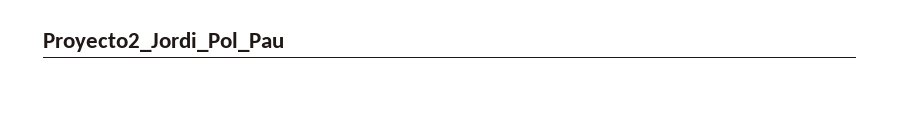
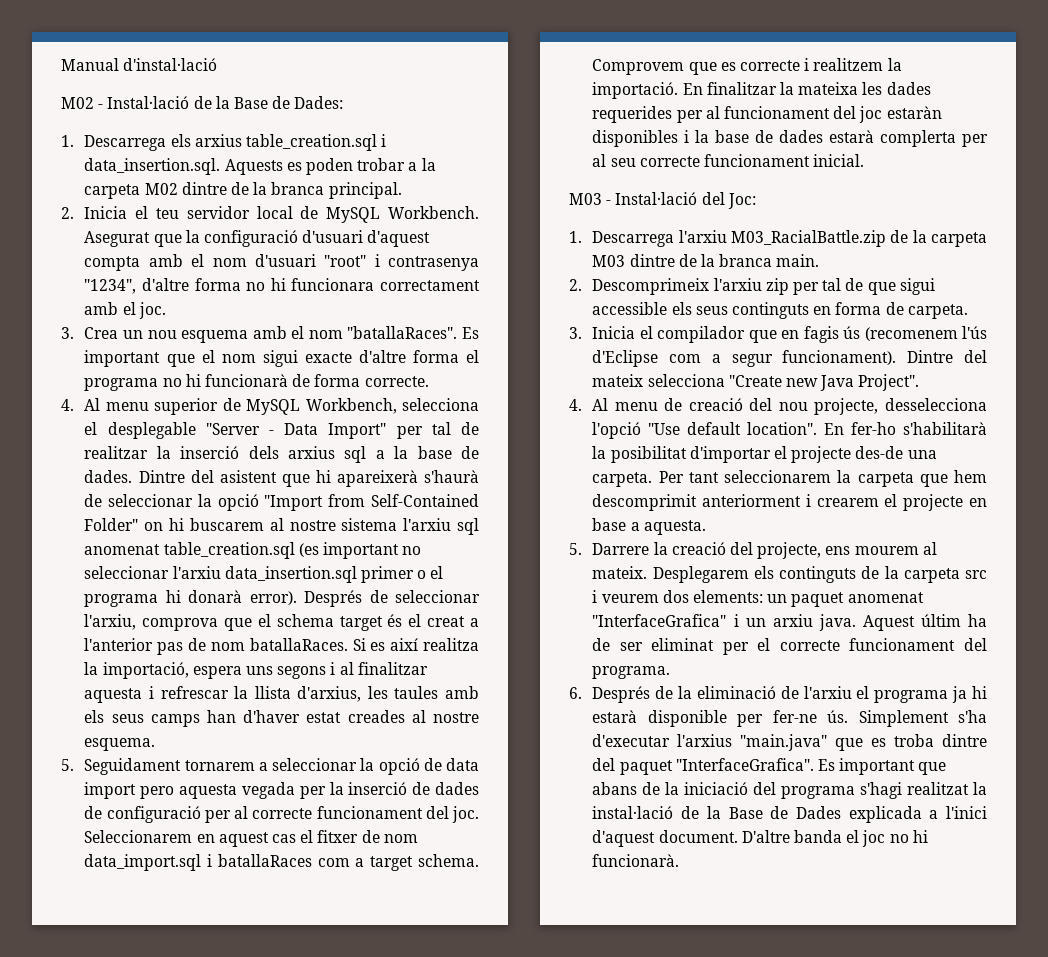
- Proyecto2_Jordi_Pol_Pau
+ Manual d'instal·lació
+ M02 - Instal·lació de la Base de Dades:
+ 1. Descarrega els arxius table_creation.sql i data_insertion.sql. Aquests es poden trobar a la carpeta M02 dintre de la branca principal.
+ 2. Inicia el teu servidor local de MySQL Workbench. Asegurat que la configuració d'usuari d'aquest compta amb el nom d'usuari "root" i contrasenya "1234", d'altre forma no hi funcionara correctament amb el joc.
+ 3. Crea un nou esquema amb el nom "batallaRaces". Es important que el nom sigui exacte d'altre forma el programa no hi funcionarà de forma correcte.
+ 4. Al menu superior de MySQL Workbench, selecciona el desplegable "Server - Data Import" per tal de realitzar la inserció dels arxius sql a la base de dades. Dintre del asistent que hi apareixerà s'haurà de seleccionar la opció "Import from Self-Contained Folder" on hi buscarem al nostre sistema l'arxiu sql anomenat table_creation.sql (es important no seleccionar l'arxiu data_insertion.sql primer o el programa hi donarà error). Després de seleccionar l'arxiu, comprova que el schema target és el creat a l'anterior pas de nom batallaRaces. Si es així realitza la importació, espera uns segons i al finalitzar aquesta i refrescar la llista d'arxius, les taules amb els seus camps han d'haver estat creades al nostre esquema.
+ 5. Seguidament tornarem a seleccionar la opció de data import pero aquesta vegada per la inserció de dades de configuració per al correcte funcionament del joc. Seleccionarem en aquest cas el fitxer de nom data_import.sql i batallaRaces com a target schema. Comprovem que es correcte i realitzem la importació. En finalitzar la mateixa les dades requerides per al funcionament del joc estaràn disponibles i la base de dades estarà complerta per al seu correcte funcionament inicial.
+ M03 - Instal·lació del Joc:
+ 1. Descarrega l'arxiu M03_RacialBattle.zip de la carpeta M03 dintre de la branca main.
+ 2. Descomprimeix l'arxiu zip per tal de que sigui accessible els seus continguts en forma de carpeta.
+ 3. Inicia el compilador que en fagis ús (recomenem l'ús d'Eclipse com a segur funcionament). Dintre del mateix selecciona "Create new Java Project".
+ 4. Al menu de creació del nou projecte, desselecciona l'opció "Use default location". En fer-ho s'habilitarà la posibilitat d'importar el projecte des-de una carpeta. Per tant seleccionarem la carpeta que hem descomprimit anteriorment i crearem el projecte en base a aquesta.
+ 5. Darrere la creació del projecte, ens mourem al mateix. Desplegarem els continguts de la carpeta src i veurem dos elements: un paquet anomenat "InterfaceGrafica" i un arxiu java. Aquest últim ha de ser eliminat per el correcte funcionament del programa.
+ 6. Després de la eliminació de l'arxiu el programa ja hi estarà disponible per fer-ne ús. Simplement s'ha d'executar l'arxius "main.java" que es troba dintre del paquet "InterfaceGrafica". Es important que abans de la iniciació del programa s'hagi realitzat la instal·lació de la Base de Dades explicada a l'inici d'aquest document. D'altre banda el joc no hi funcionarà.

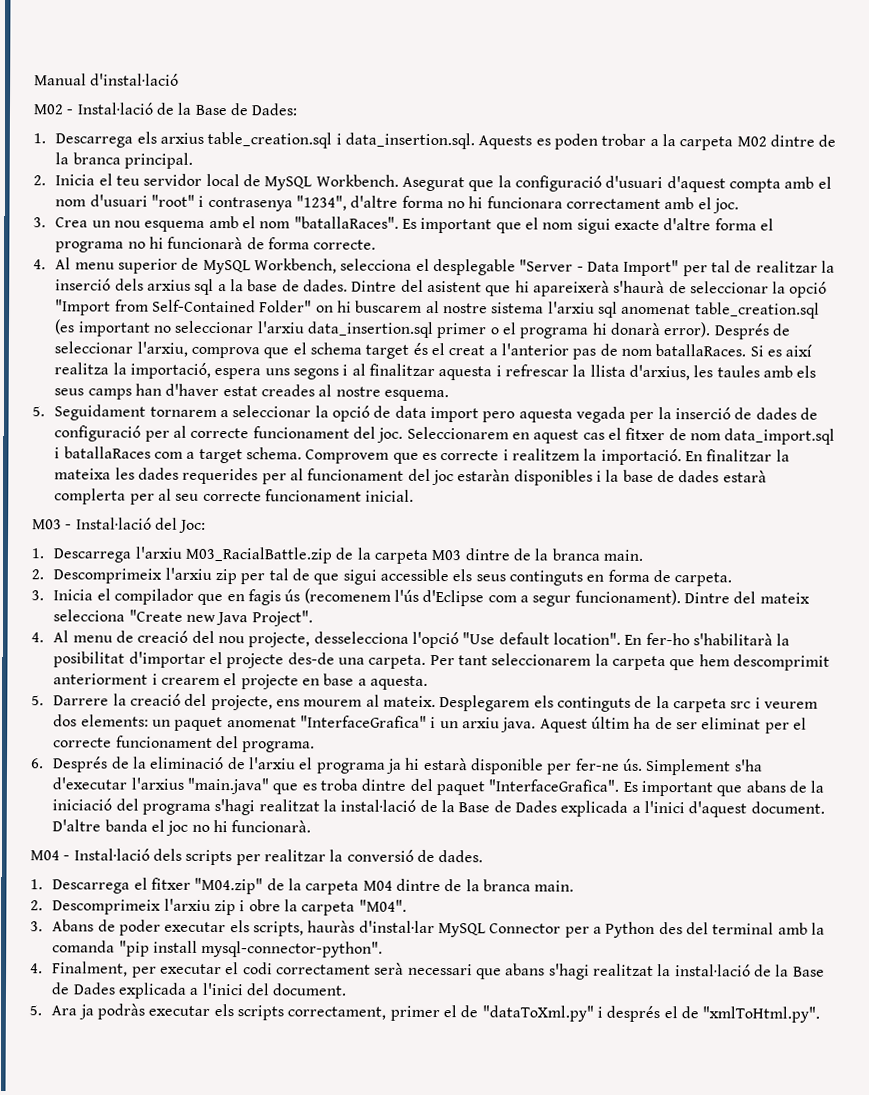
+ M04 - Instal·lació dels scripts per realitzar la conversió de dades.
+ 1. Descarrega el fitxer "M04.zip" de la carpeta M04 dintre de la branca main.
+ 2. Descomprimeix l'arxiu zip i obre la carpeta "M04".
+ 3. Abans de poder executar els scripts, hauràs d'instal·lar MySQL Connector per a Python des del terminal amb la comanda "pip install mysql-connector-python".
+ 4. Finalment, per executar el codi correctament serà necessari que abans s'hagi realitzat la instal·lació de la Base de Dades explicada a l'inici del document.
+ 5. Ara ja podràs executar els scripts correctament, primer el de "dataToXml.py" i després el de "xmlToHtml.py".

